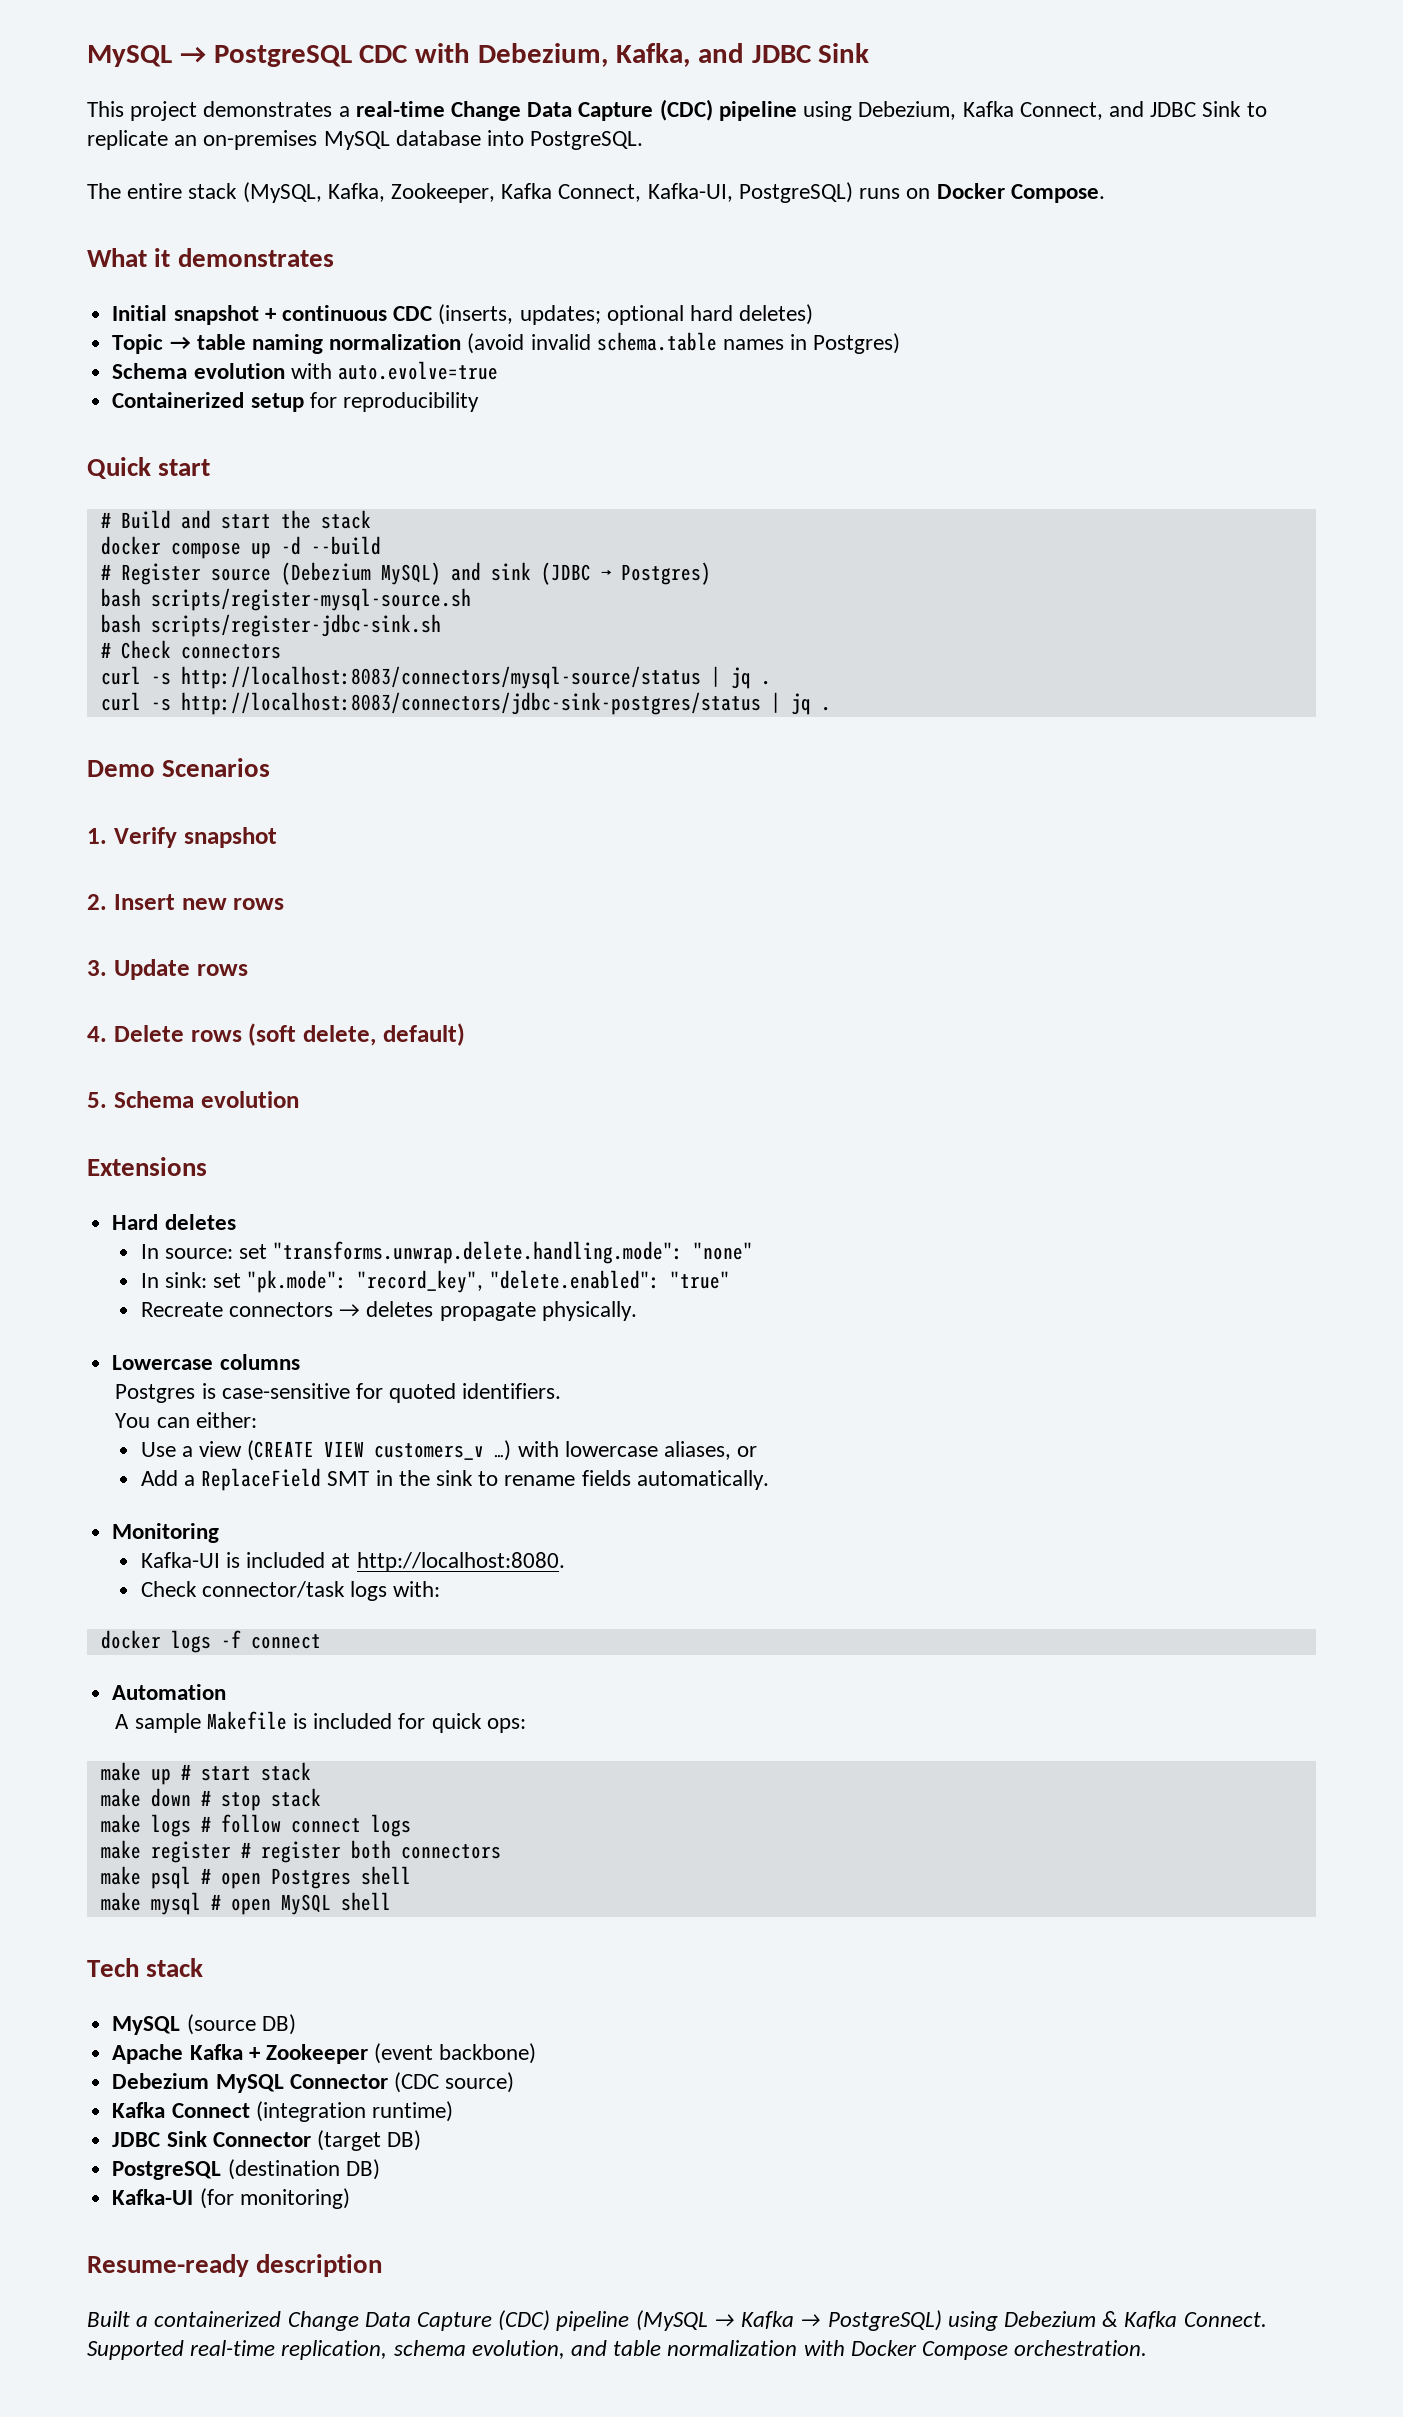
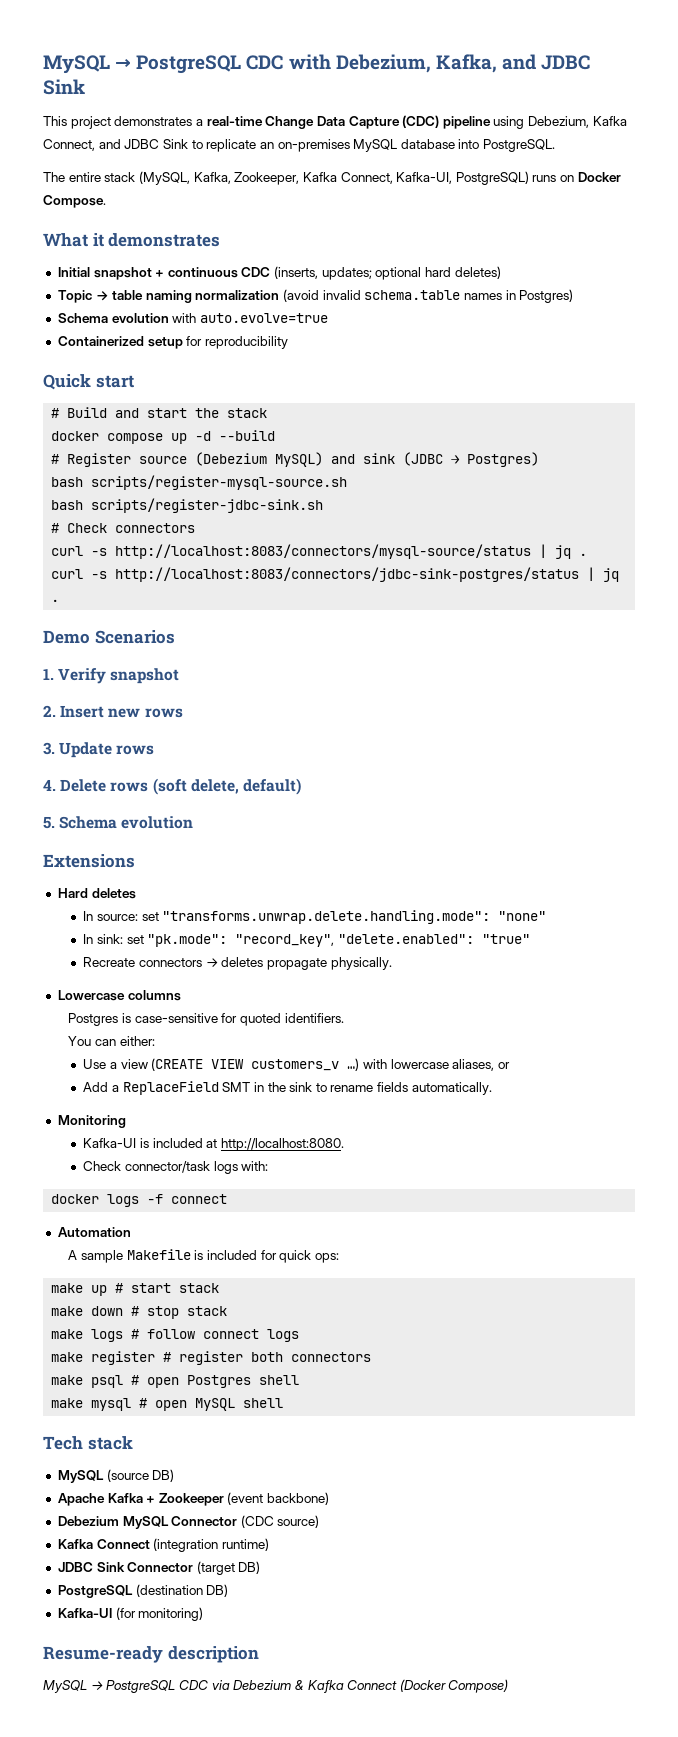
- Built a containerized Change Data Capture (CDC) pipeline (MySQL → Kafka → PostgreSQL) using Debezium & Kafka Connect. Supported real-time replication, schema evolution, and table normalization with Docker Compose orchestration.
+ MySQL → PostgreSQL CDC via Debezium & Kafka Connect (Docker Compose)

